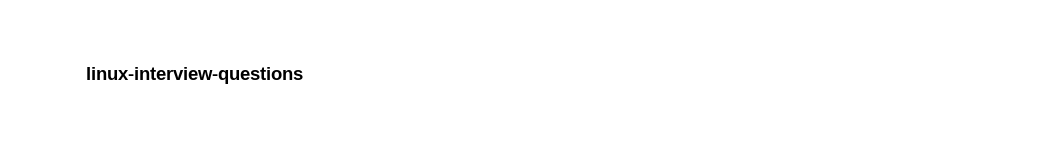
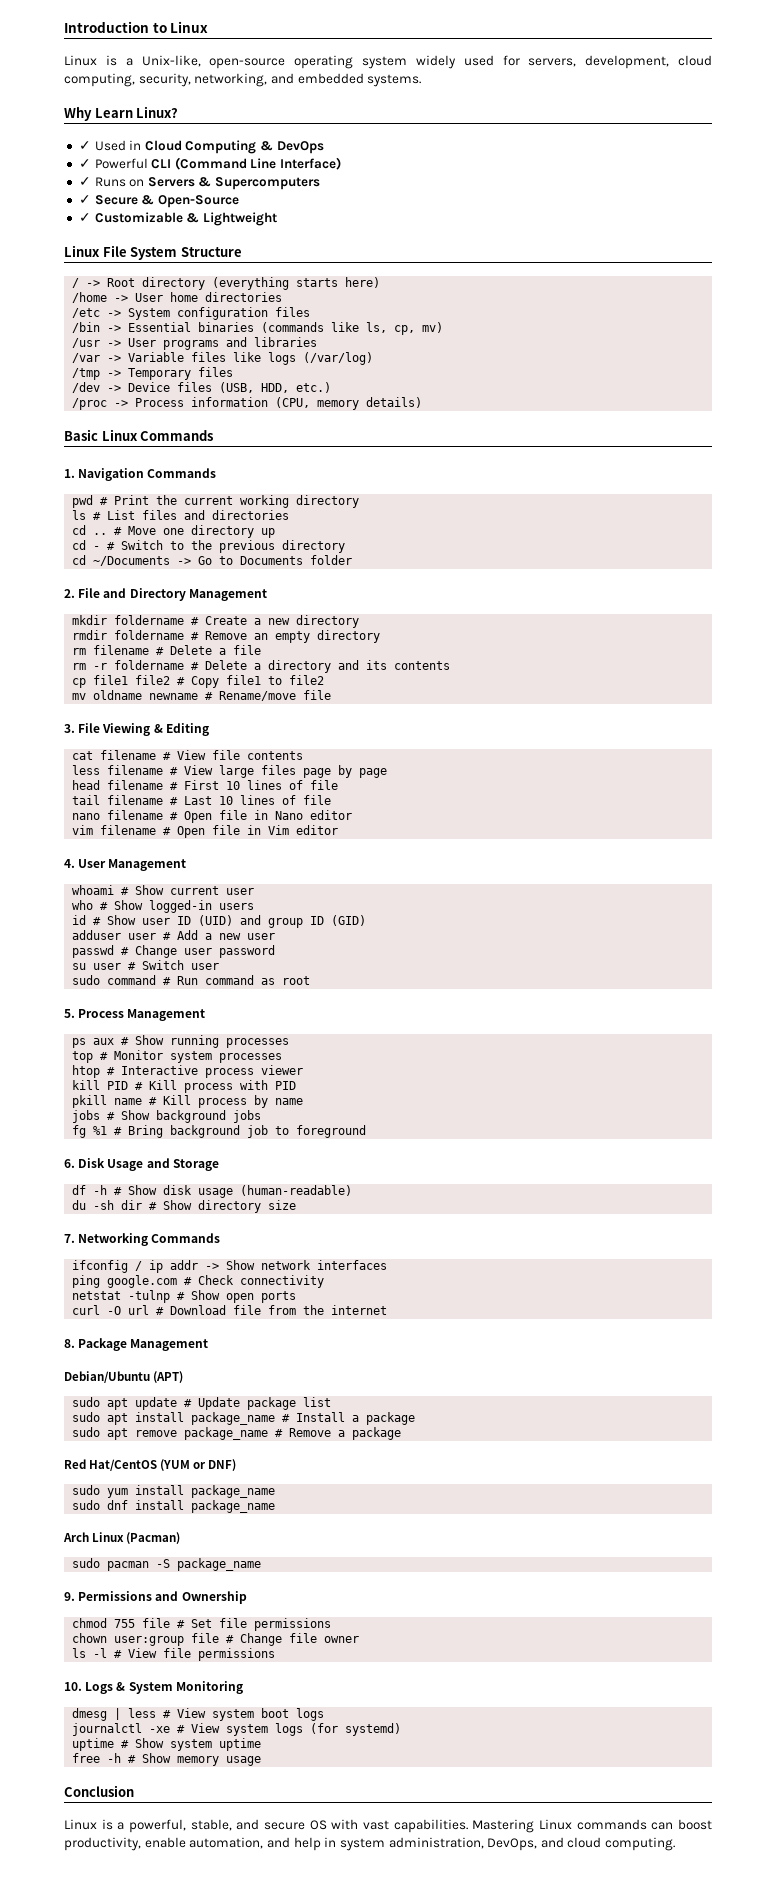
- linux-interview-questions
+ Introduction to Linux
+ Linux is a Unix-like, open-source operating system widely used for servers, development, cloud computing, security, networking, and embedded systems.
+ Why Learn Linux?
+ ✓ Used in Cloud Computing & DevOps
+ ✓ Powerful CLI (Command Line Interface)
+ ✓ Runs on Servers & Supercomputers
+ ✓ Secure & Open-Source
+ ✓ Customizable & Lightweight
+ Linux File System Structure
+ / -> Root directory (everything starts here)
+ /home -> User home directories
+ /etc -> System configuration files
+ /bin -> Essential binaries (commands like ls, cp, mv)
+ /usr -> User programs and libraries
+ /var -> Variable files like logs (/var/log)
+ /tmp -> Temporary files
+ /dev -> Device files (USB, HDD, etc.)
+ /proc -> Process information (CPU, memory details)
+ Basic Linux Commands
+ 1. Navigation Commands
+ pwd # Print the current working directory
+ ls # List files and directories
+ cd .. # Move one directory up
+ cd - # Switch to the previous directory
+ cd ~/Documents -> Go to Documents folder
+ 2. File and Directory Management
+ mkdir foldername # Create a new directory
+ rmdir foldername # Remove an empty directory
+ rm filename # Delete a file
+ rm -r foldername # Delete a directory and its contents
+ cp file1 file2 # Copy file1 to file2
+ mv oldname newname # Rename/move file
+ 3. File Viewing & Editing
+ cat filename # View file contents
+ less filename # View large files page by page
+ head filename # First 10 lines of file
+ tail filename # Last 10 lines of file
+ nano filename # Open file in Nano editor
+ vim filename # Open file in Vim editor
+ 4. User Management
+ whoami # Show current user
+ who # Show logged-in users
+ id # Show user ID (UID) and group ID (GID)
+ adduser user # Add a new user
+ passwd # Change user password
+ su user # Switch user
+ sudo command # Run command as root
+ 5. Process Management
+ ps aux # Show running processes
+ top # Monitor system processes
+ htop # Interactive process viewer
+ kill PID # Kill process with PID
+ pkill name # Kill process by name
+ jobs # Show background jobs
+ fg %1 # Bring background job to foreground
+ 6. Disk Usage and Storage
+ df -h # Show disk usage (human-readable)
+ du -sh dir # Show directory size
+ 7. Networking Commands
+ ifconfig / ip addr -> Show network interfaces
+ ping google.com # Check connectivity
+ netstat -tulnp # Show open ports
+ curl -O url # Download file from the internet
+ 8. Package Management
+ Debian/Ubuntu (APT)
+ sudo apt update # Update package list
+ sudo apt install package_name # Install a package
+ sudo apt remove package_name # Remove a package
+ Red Hat/CentOS (YUM or DNF)
+ sudo yum install package_name
+ sudo dnf install package_name
+ Arch Linux (Pacman)
+ sudo pacman -S package_name
+ 9. Permissions and Ownership
+ chmod 755 file # Set file permissions
+ chown user:group file # Change file owner
+ ls -l # View file permissions
+ 10. Logs & System Monitoring
+ dmesg | less # View system boot logs
+ journalctl -xe # View system logs (for systemd)
+ uptime # Show system uptime
+ free -h # Show memory usage
+ Conclusion
+ Linux is a powerful, stable, and secure OS with vast capabilities. Mastering Linux commands can boost productivity, enable automation, and help in system administration, DevOps, and cloud computing.

